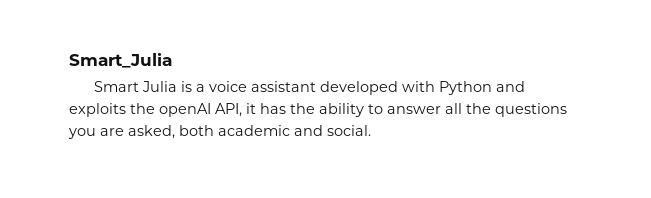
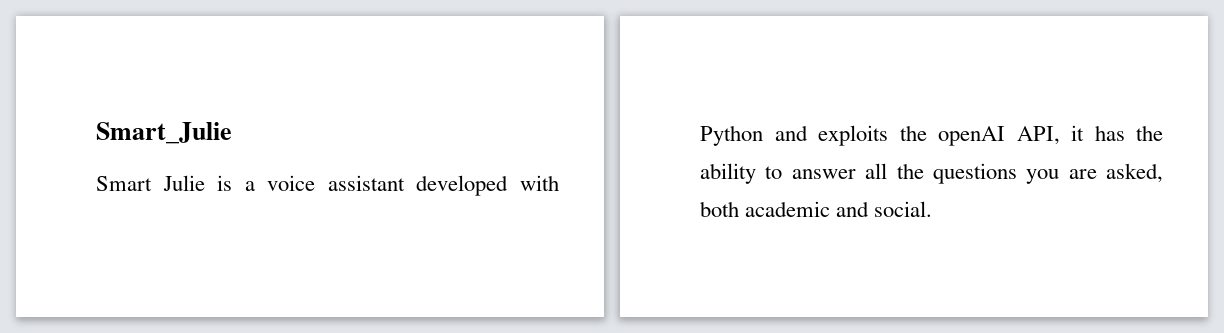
- Smart_Julia
+ Smart_Julie
- Smart Julia is a voice assistant developed with Python and exploits the openAI API, it has the ability to answer all the questions you are asked, both academic and social.
+ Smart Julie is a voice assistant developed with Python and exploits the openAI API, it has the ability to answer all the questions you are asked, both academic and social.

